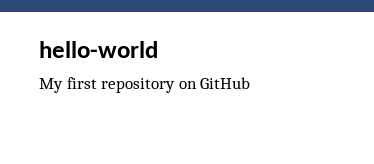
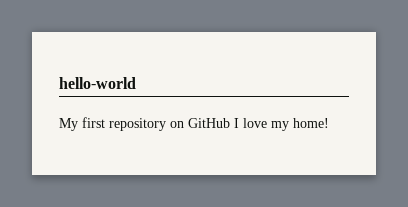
- My first repository on GitHub
+ My first repository on GitHub I love my home!

